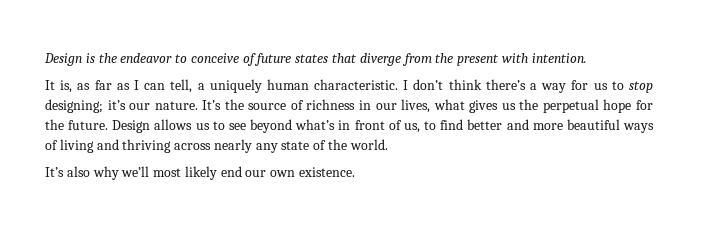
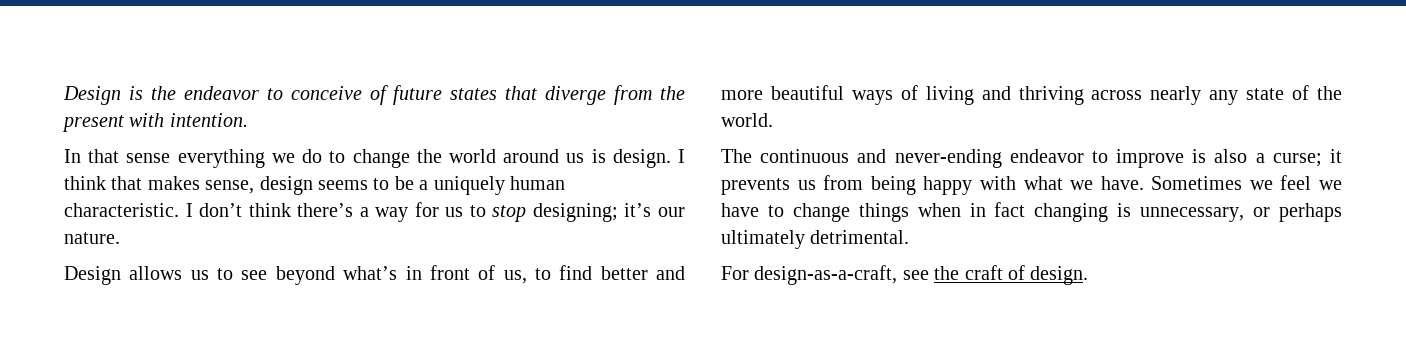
- It is, as far as I can tell, a uniquely human characteristic.
+ In that sense everything we do to change the world around us is design. I think that makes sense, design seems to be a uniquely human characteristic.
- I don’t think there’s a way for us to stop designing; it’s our nature. It’s the source of richness in our lives, what gives us the perpetual hope for the future. Design allows us to see beyond what’s in front of us, to find better and more beautiful ways of living and thriving across nearly any state of the world.
+ I don’t think there’s a way for us to stop designing; it’s our nature.
+ Design allows us to see beyond what’s in front of us, to find better and more beautiful ways of living and thriving across nearly any state of the world.
- It’s also why we’ll most likely end our own existence.
+ The continuous and never-ending endeavor to improve is also a curse; it prevents us from being happy with what we have. Sometimes we feel we have to change things when in fact changing is unnecessary, or perhaps ultimately detrimental.
+ For design-as-a-craft, see the craft of design.

